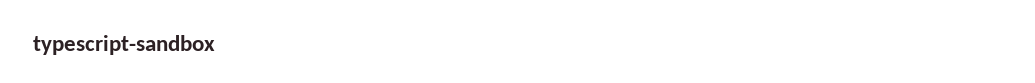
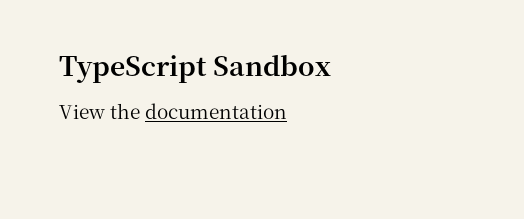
- typescript-sandbox
+ TypeScript Sandbox
+ View the documentation

